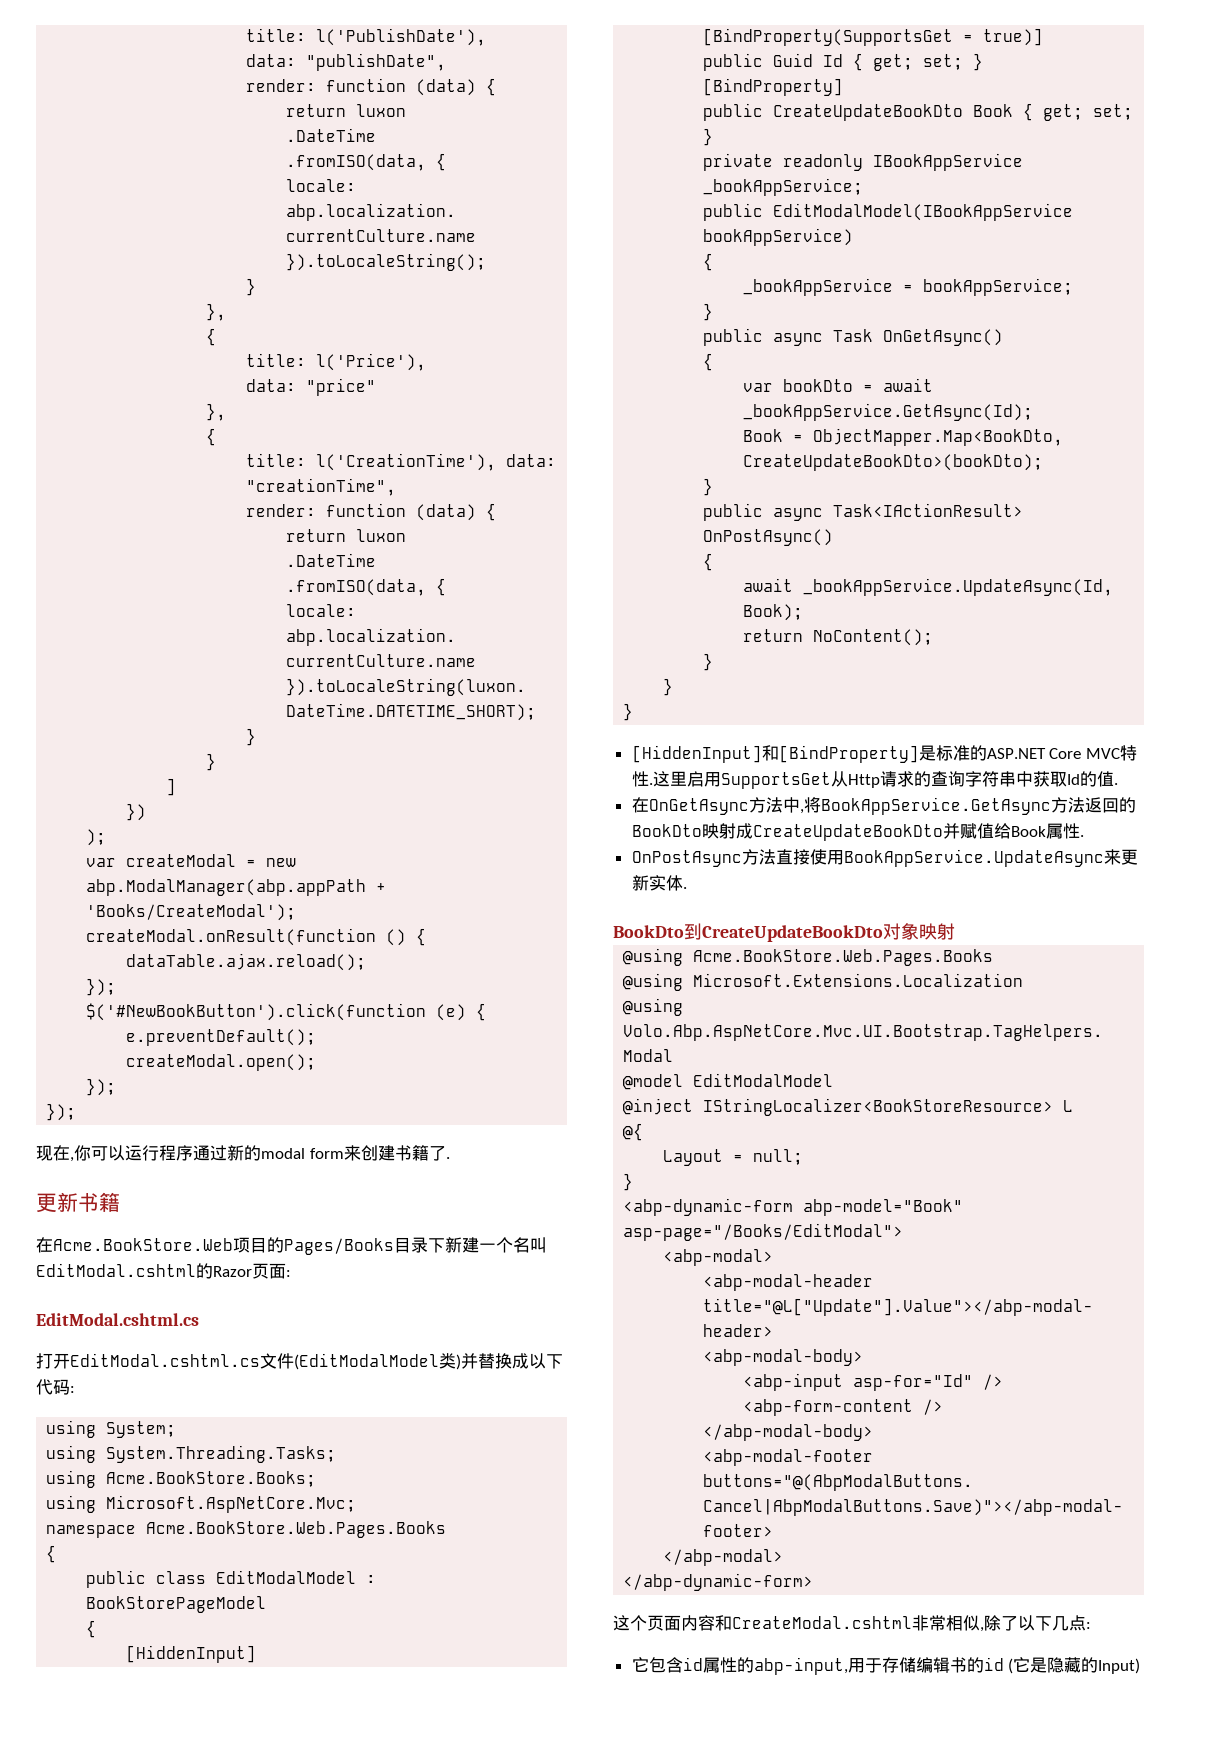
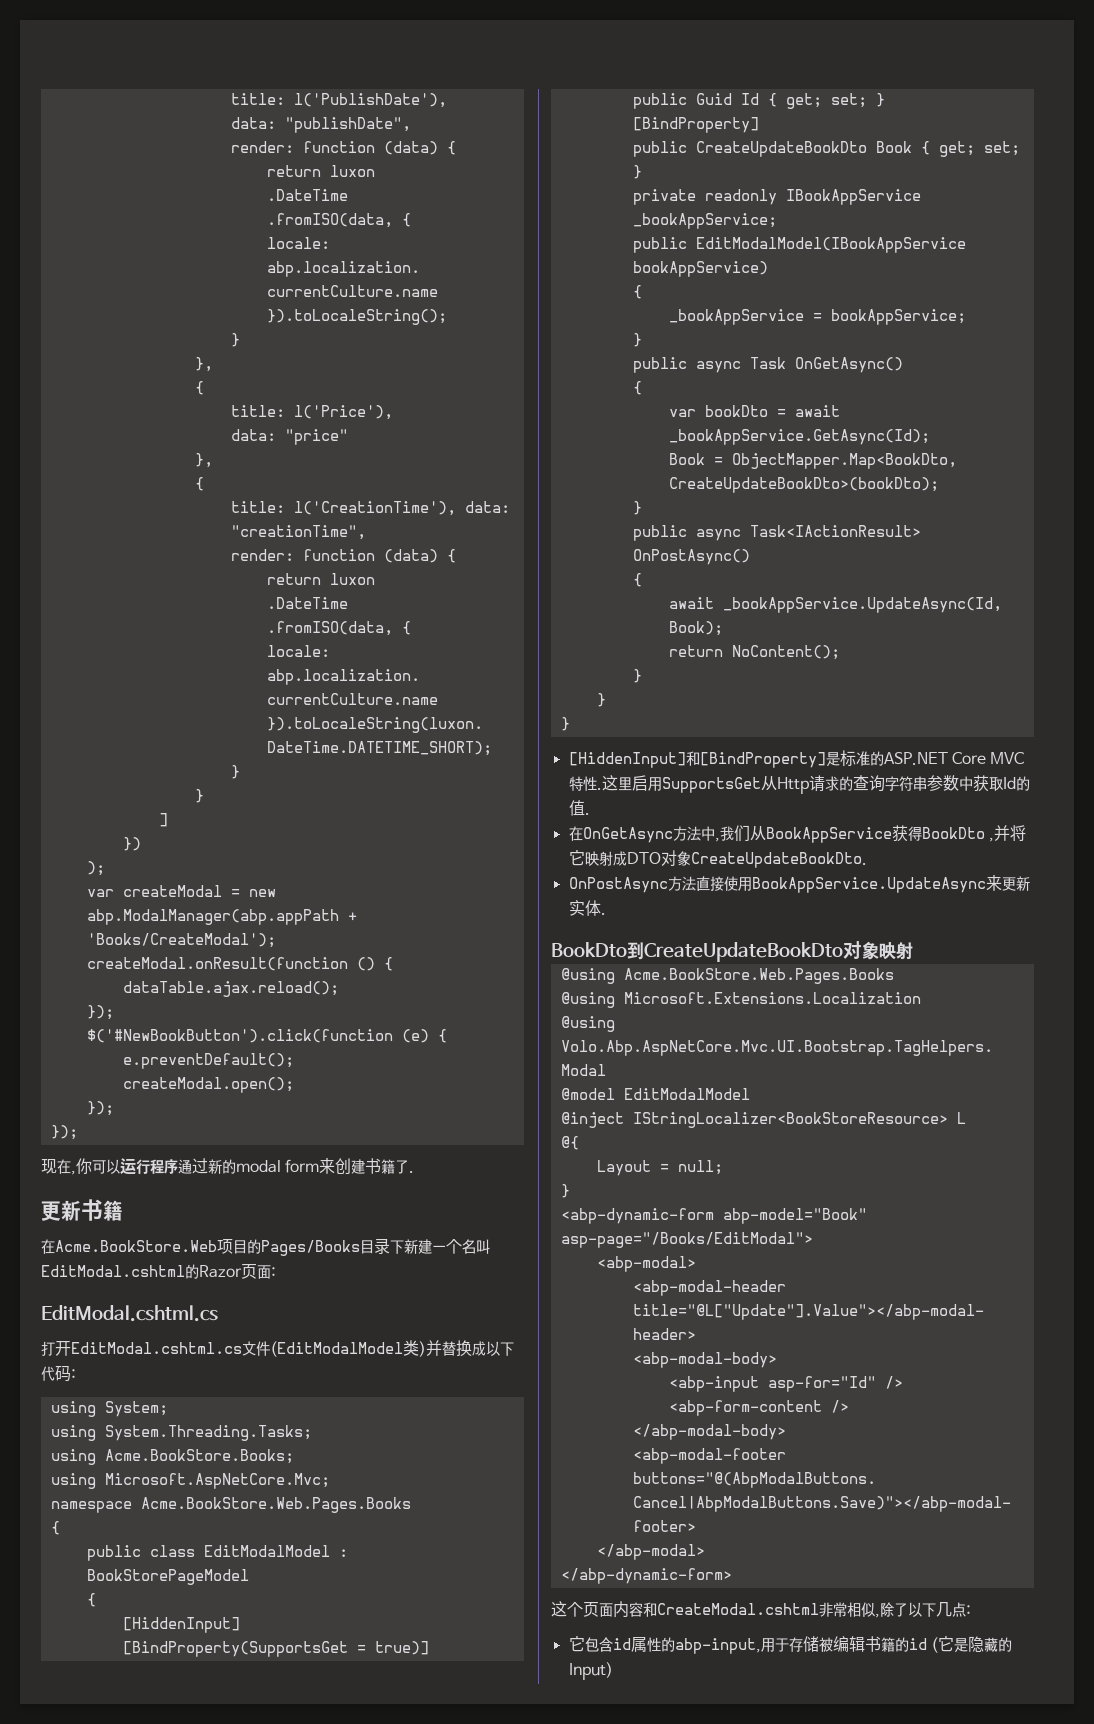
- 这里启用SupportsGet从Http请求的查询字符串中获取Id的值.
+ 这里启用SupportsGet从Http请求的查询字符串参数中获取Id的值.
- 在OnGetAsync方法中,将BookAppService.GetAsync方法返回的BookDto映射成CreateUpdateBookDto并赋值给Book属性.
+ 在OnGetAsync方法中,我们从BookAppService获得BookDto ,并将它映射成DTO对象CreateUpdateBookDto.
- 它包含id属性的abp-input,用于存储编辑书的id (它是隐藏的Input)
+ 它包含id属性的abp-input,用于存储被编辑书籍的id (它是隐藏的Input)

